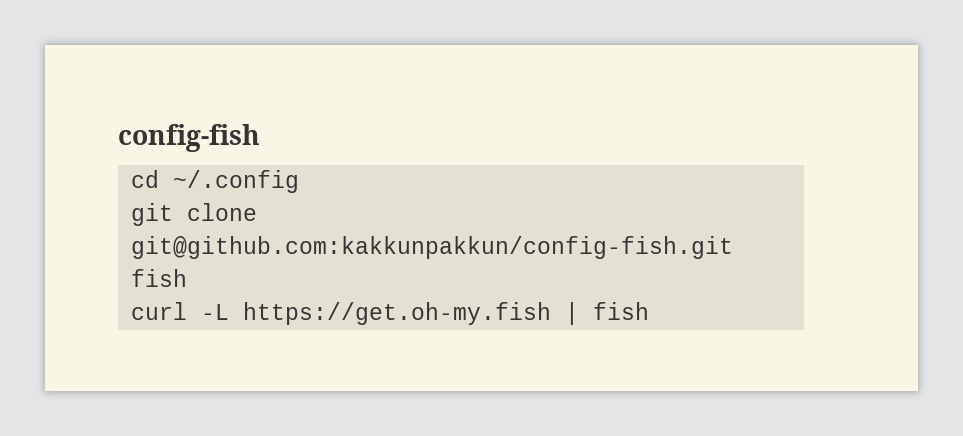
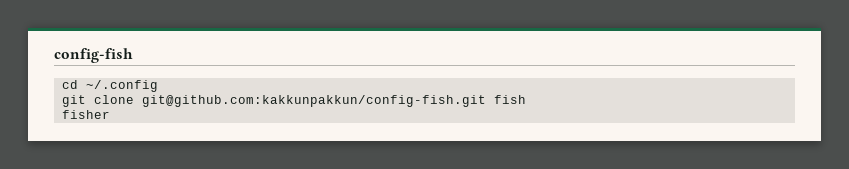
- curl -L https://get.oh-my.fish | fish
+ fisher

